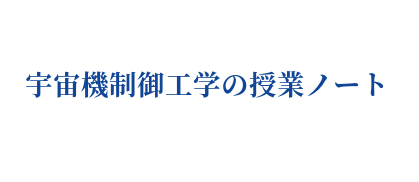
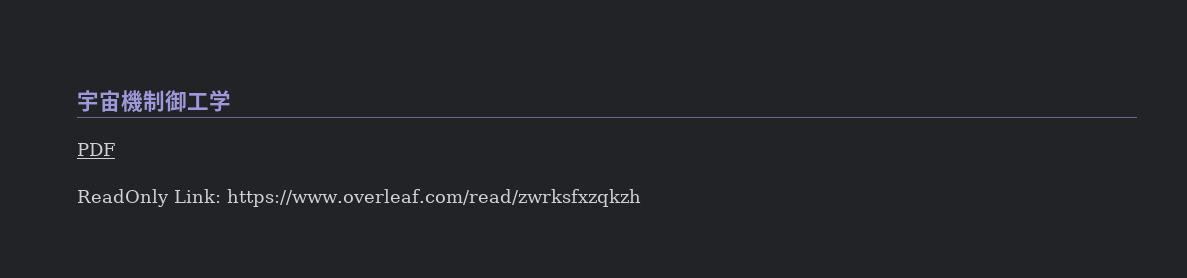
- 宇宙機制御工学の授業ノート
+ 宇宙機制御工学
+ PDF
+ ReadOnly Link: https://www.overleaf.com/read/zwrksfxzqkzh

